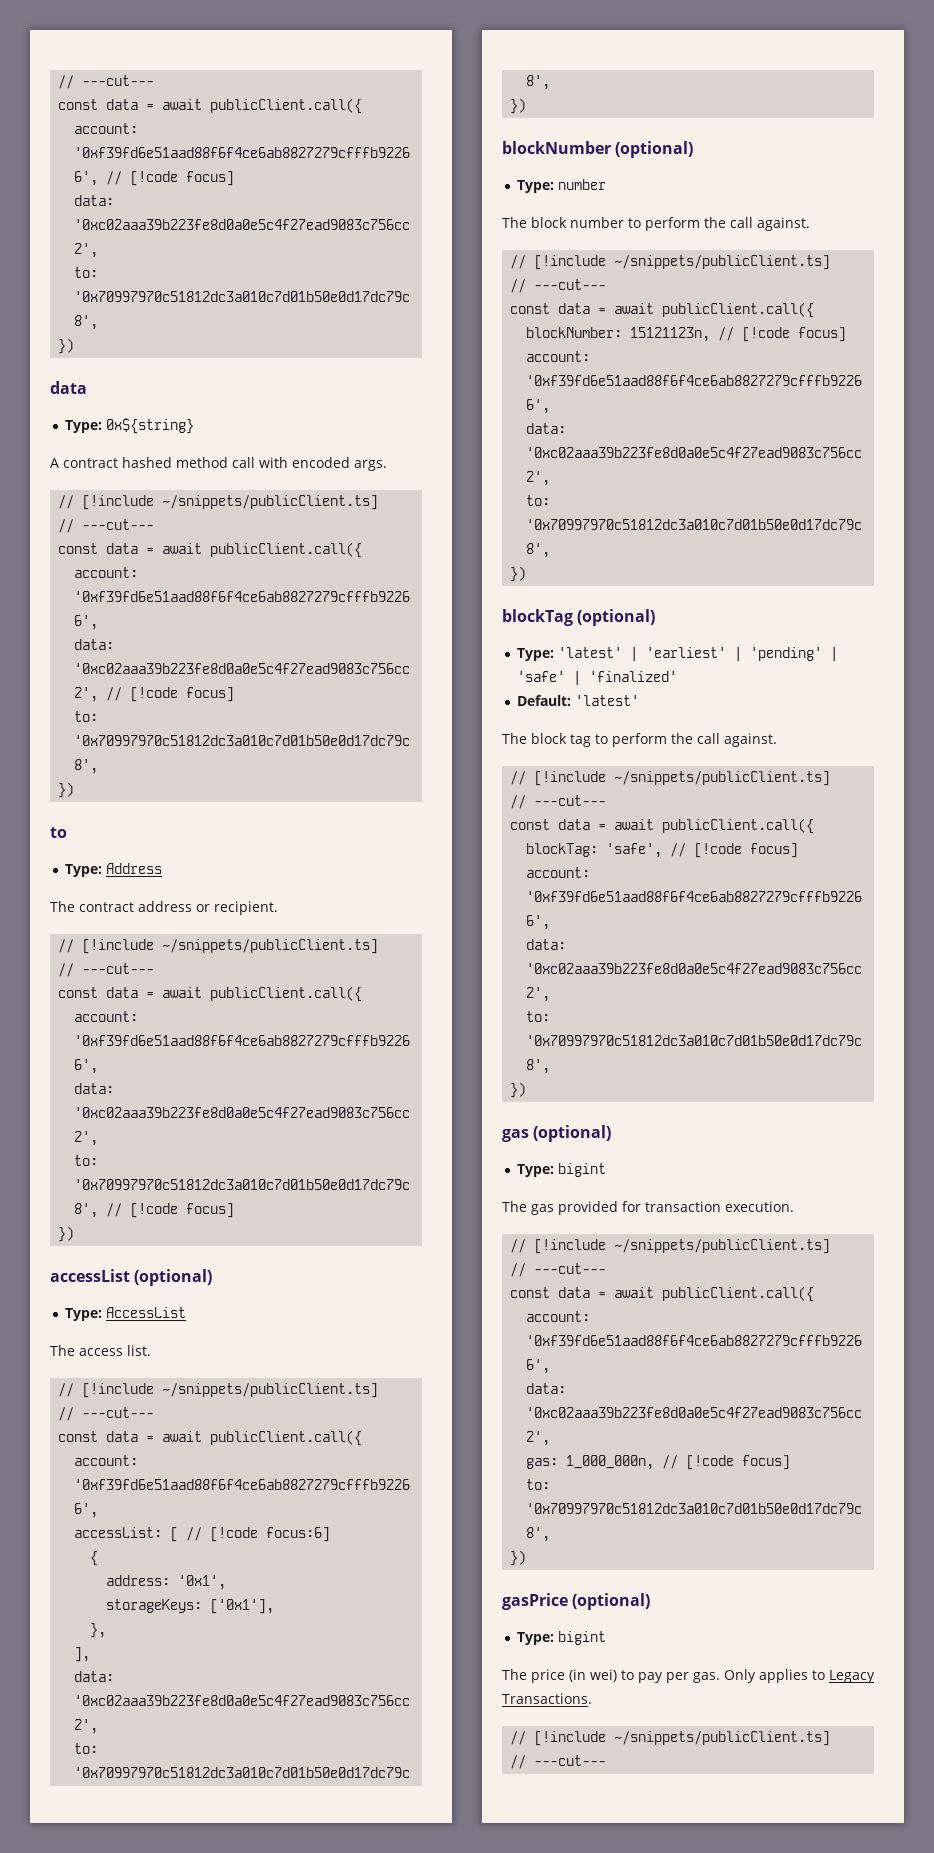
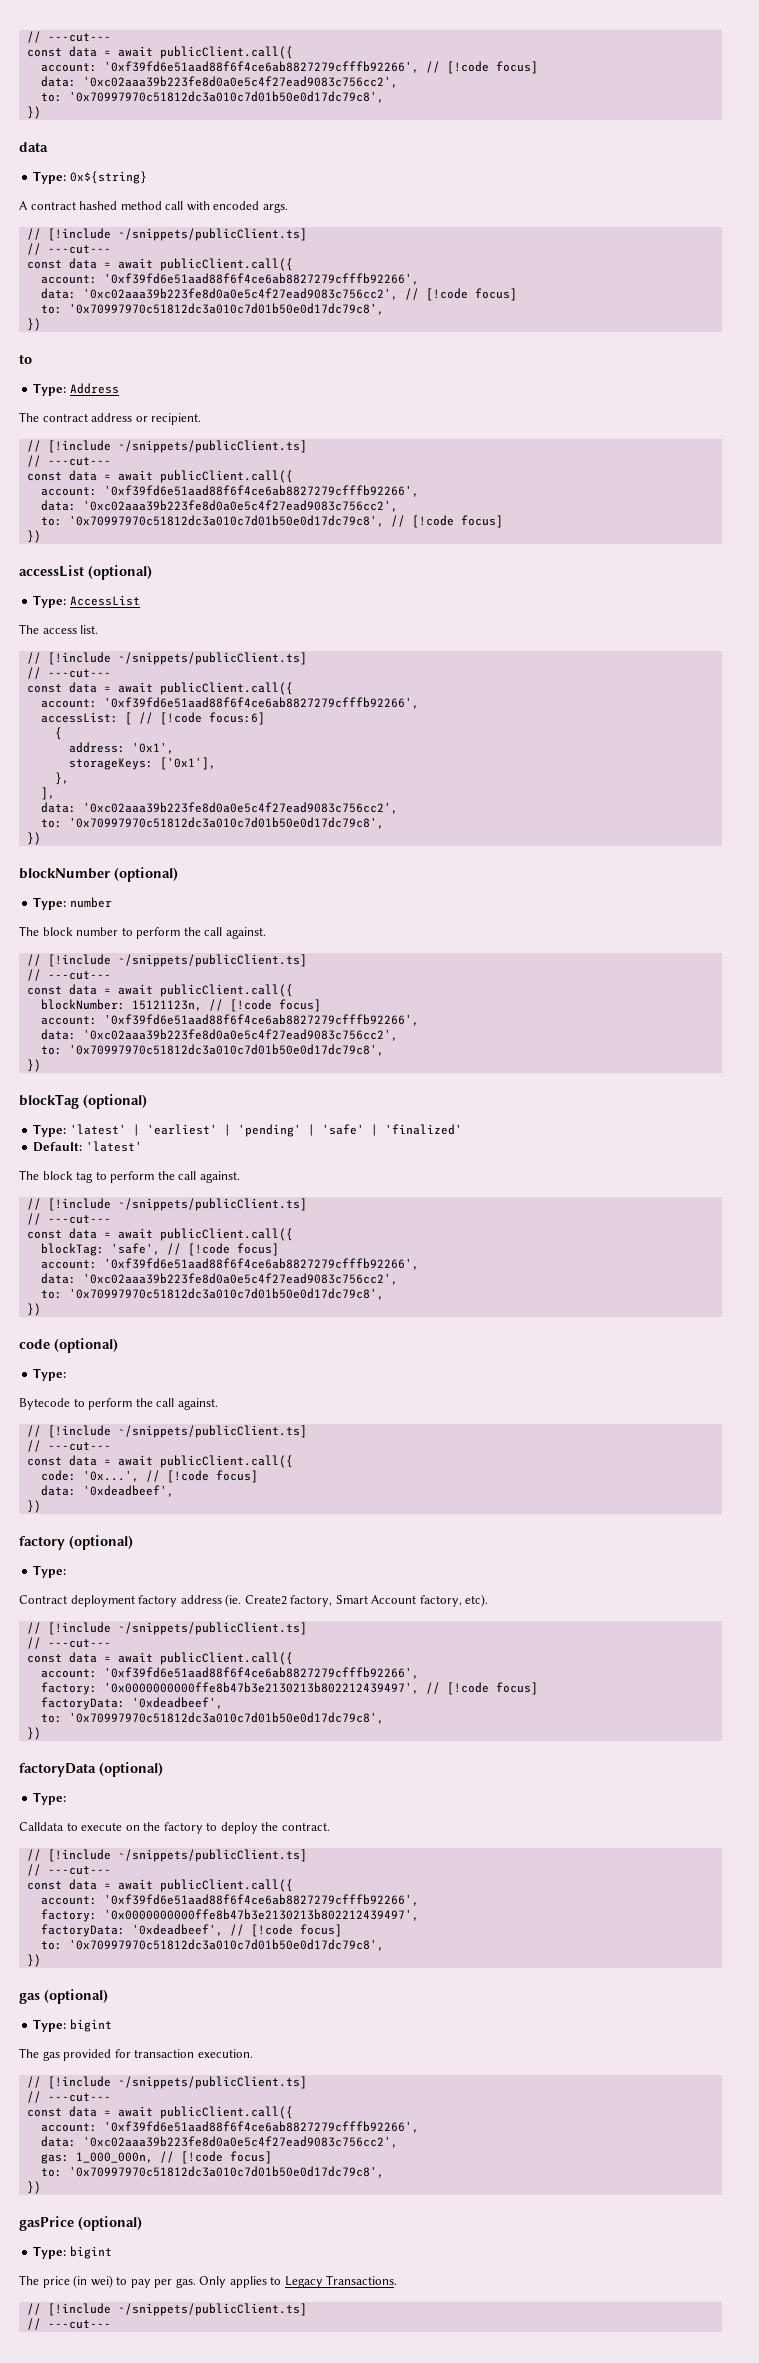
+ code (optional)
+ Type:
+ Bytecode to perform the call against.
+ // [!include ~/snippets/publicClient.ts]
+ // ---cut---
+ const data = await publicClient.call({
+ code: '0x...', // [!code focus]
+ data: '0xdeadbeef',
+ })
+ factory (optional)
+ Type:
+ Contract deployment factory address (ie. Create2 factory, Smart Account factory, etc).
+ // [!include ~/snippets/publicClient.ts]
+ // ---cut---
+ const data = await publicClient.call({
+ account: '0xf39fd6e51aad88f6f4ce6ab8827279cfffb92266',
+ factory: '0x0000000000ffe8b47b3e2130213b802212439497', // [!code focus]
+ factoryData: '0xdeadbeef',
+ to: '0x70997970c51812dc3a010c7d01b50e0d17dc79c8',
+ })
+ factoryData (optional)
+ Type:
+ Calldata to execute on the factory to deploy the contract.
+ // [!include ~/snippets/publicClient.ts]
+ // ---cut---
+ const data = await publicClient.call({
+ account: '0xf39fd6e51aad88f6f4ce6ab8827279cfffb92266',
+ factory: '0x0000000000ffe8b47b3e2130213b802212439497',
+ factoryData: '0xdeadbeef', // [!code focus]
+ to: '0x70997970c51812dc3a010c7d01b50e0d17dc79c8',
+ })

